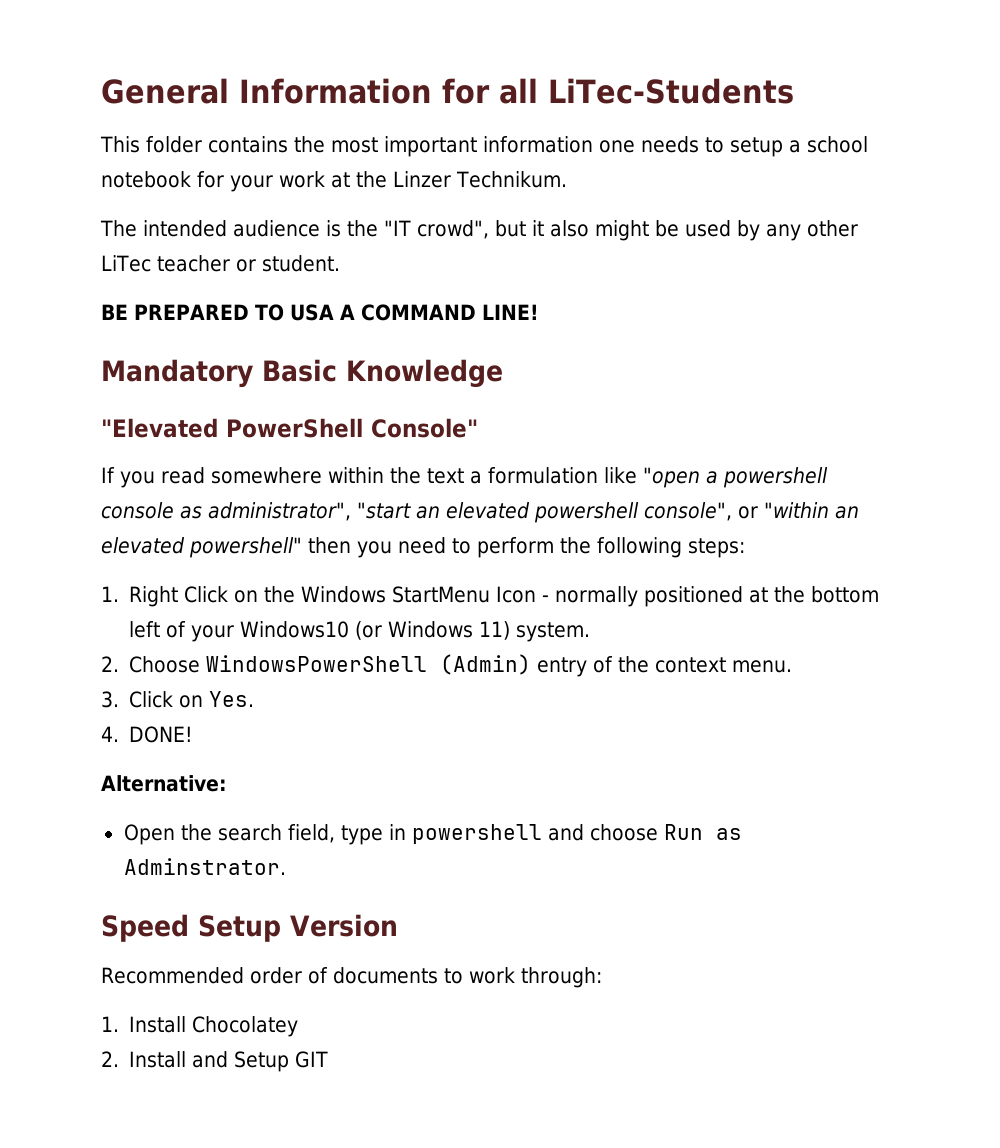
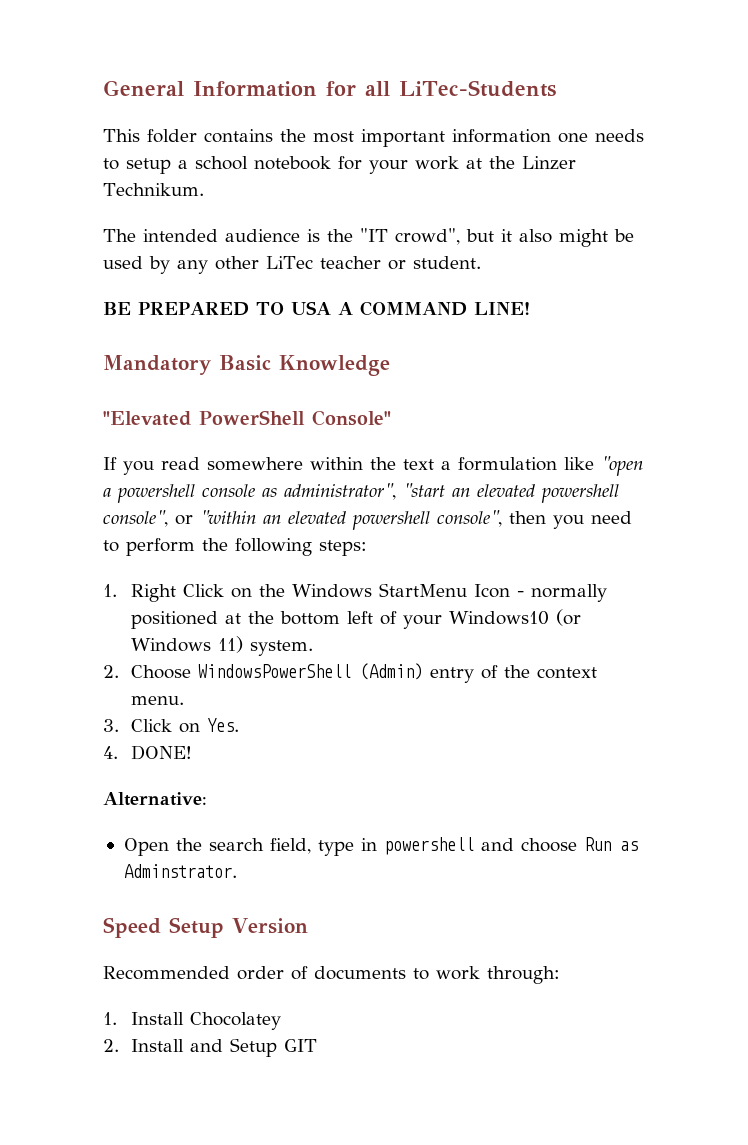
- If you read somewhere within the text a formulation like "open a powershell console as administrator", "start an elevated powershell console", or "within an elevated powershell" then you need to perform the following steps:
+ If you read somewhere within the text a formulation like "open a powershell console as administrator", "start an elevated powershell console", or "within an elevated powershell console", then you need to perform the following steps:

